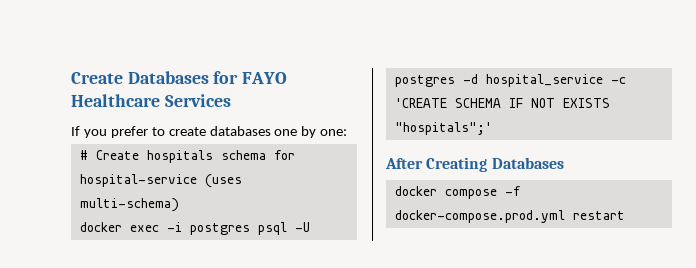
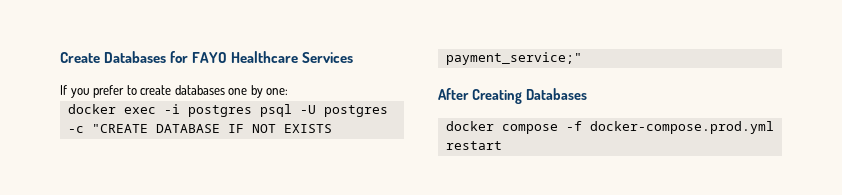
- # Create hospitals schema for hospital-service (uses multi-schema)
- docker exec -i postgres psql -U postgres -d hospital_service -c 'CREATE SCHEMA IF NOT EXISTS "hospitals";'
+ docker exec -i postgres psql -U postgres -c "CREATE DATABASE IF NOT EXISTS payment_service;"

